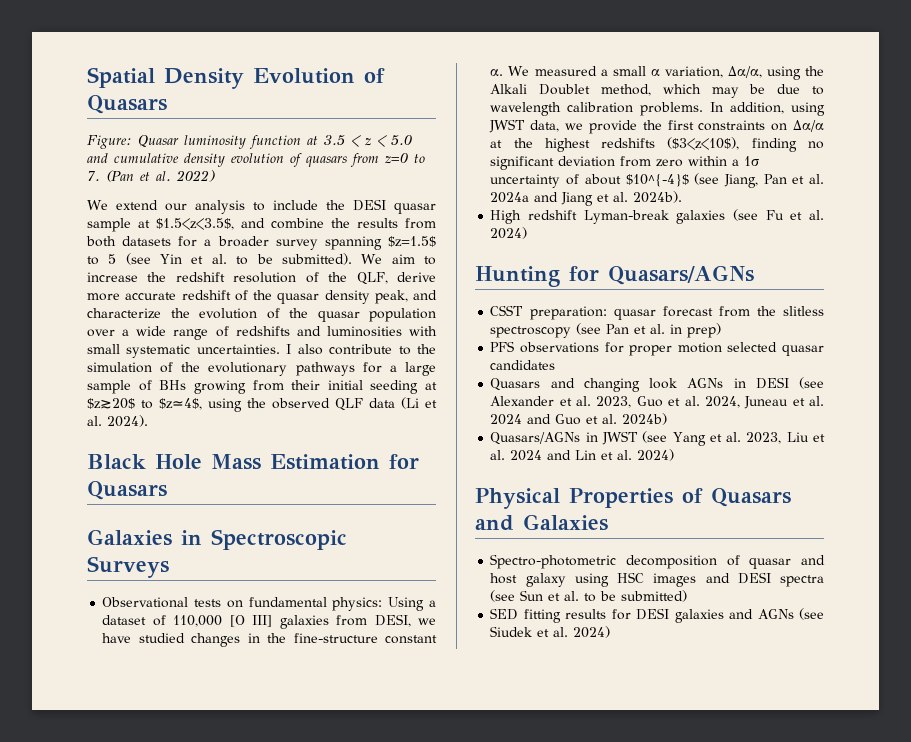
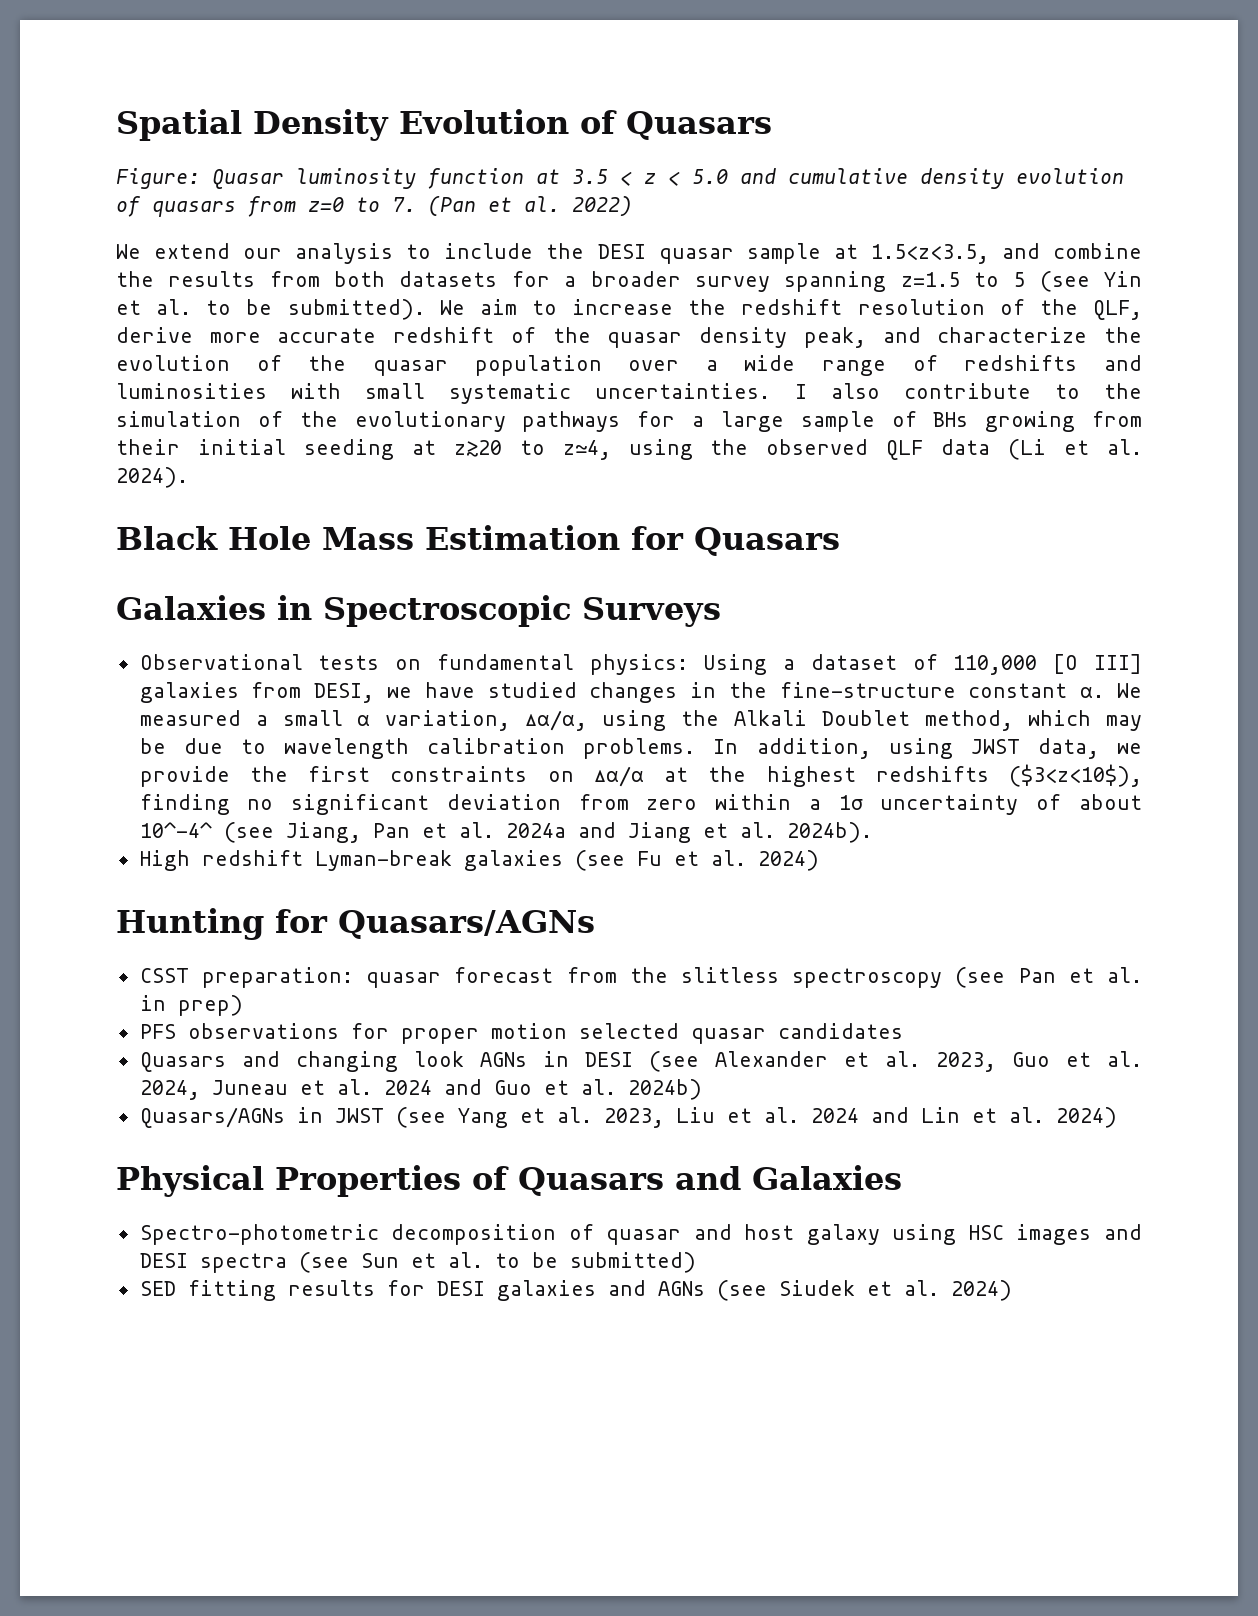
- We extend our analysis to include the DESI quasar sample at $1.5<z<3.5$, and combine the results from both datasets for a broader survey spanning $z=1.5$ to 5 (see Yin et al. to be submitted).
+ We extend our analysis to include the DESI quasar sample at 1.5<z<3.5, and combine the results from both datasets for a broader survey spanning z=1.5 to 5 (see Yin et al. to be submitted).
- I also contribute to the simulation of the evolutionary pathways for a large sample of BHs growing from their initial seeding at $z≳20$ to $z≃4$, using the observed QLF data (Li et al. 2024).
+ I also contribute to the simulation of the evolutionary pathways for a large sample of BHs growing from their initial seeding at z≳20 to z≃4, using the observed QLF data (Li et al. 2024).
- In addition, using JWST data, we provide the first constraints on ∆α/α at the highest redshifts ($3<z<10$), finding no significant deviation from zero within a 1σ uncertainty of about $10^{-4}$ (see Jiang, Pan et al. 2024a and Jiang et al. 2024b).
+ In addition, using JWST data, we provide the first constraints on ∆α/α at the highest redshifts ($3<z<10$), finding no significant deviation from zero within a 1σ uncertainty of about 10^-4^ (see Jiang, Pan et al. 2024a and Jiang et al. 2024b).

